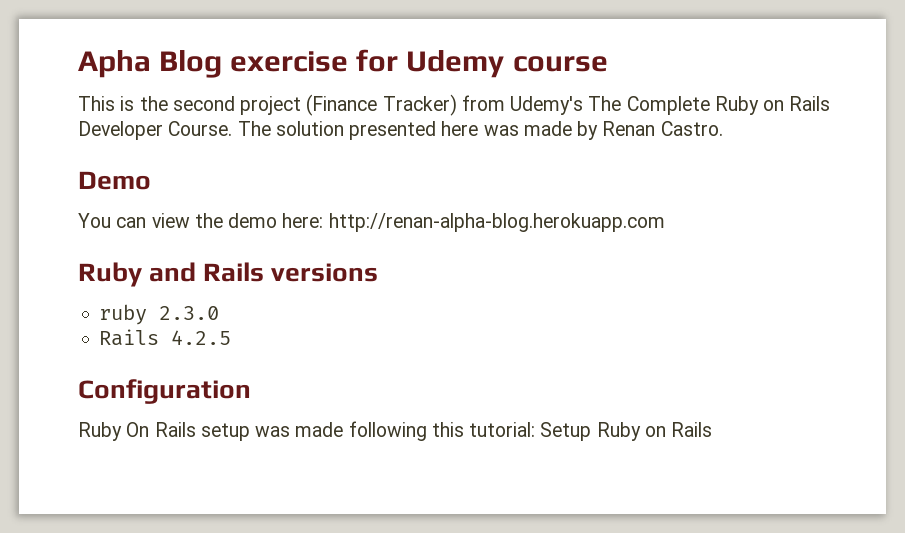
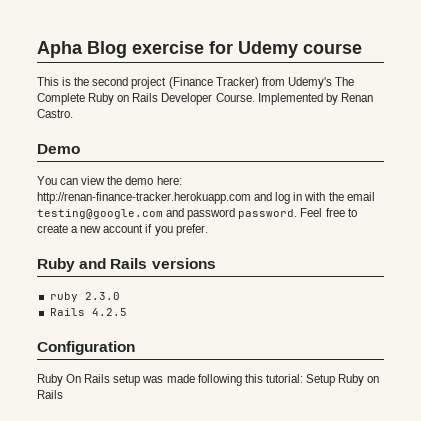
- The solution presented here was made by Renan Castro.
+ Implemented by Renan Castro.
- You can view the demo here: http://renan-alpha-blog.herokuapp.com
+ You can view the demo here: http://renan-finance-tracker.herokuapp.com and log in with the email testing@google.com and password password. Feel free to create a new account if you prefer.

